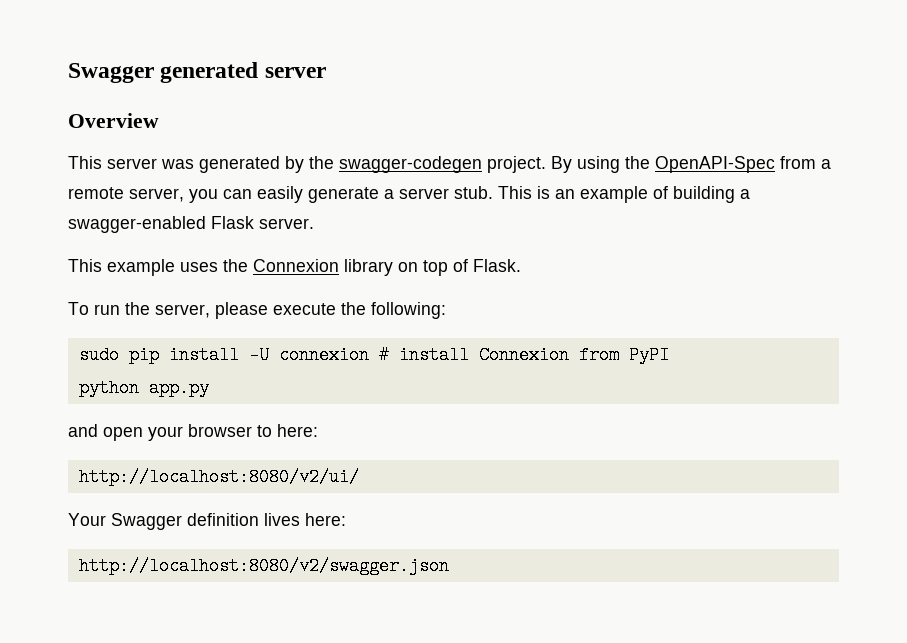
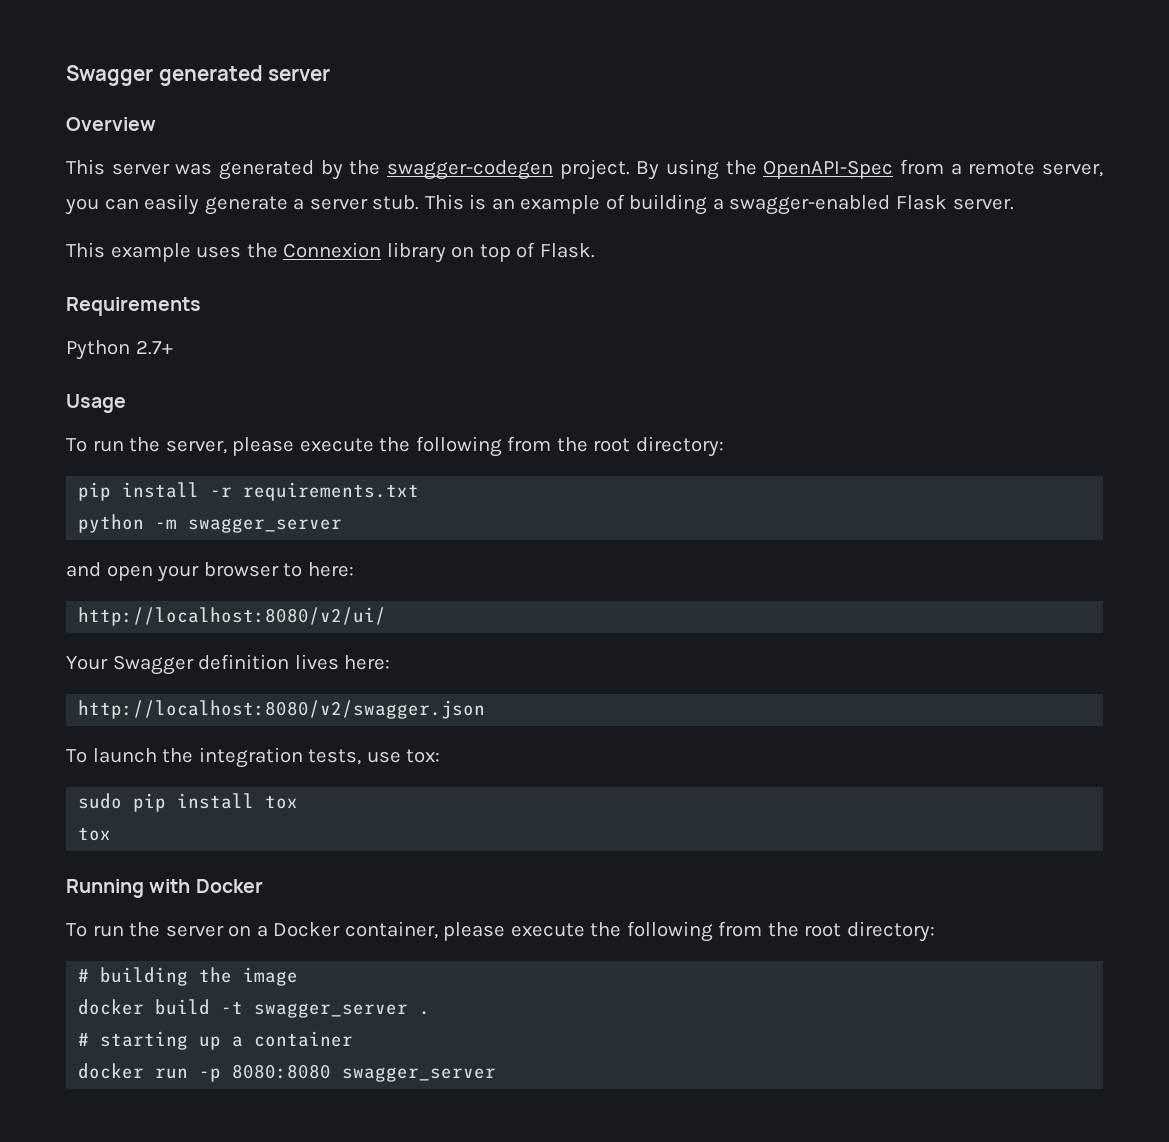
+ Requirements
+ Python 2.7+
+ Usage
- To run the server, please execute the following:
- sudo pip install -U connexion # install Connexion from PyPI
+ To run the server, please execute the following from the root directory:
+ pip install -r requirements.txt
- python app.py
+ python -m swagger_server
+ To launch the integration tests, use tox:
+ sudo pip install tox
+ tox
+ Running with Docker
+ To run the server on a Docker container, please execute the following from the root directory:
+ # building the image
+ docker build -t swagger_server .
+ # starting up a container
+ docker run -p 8080:8080 swagger_server

